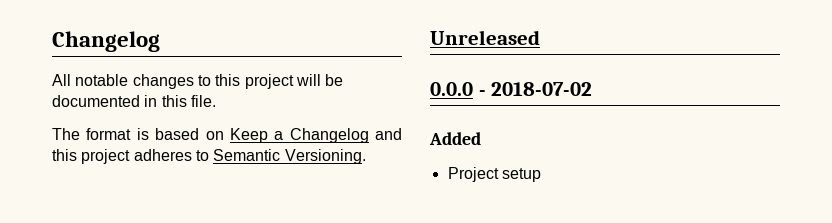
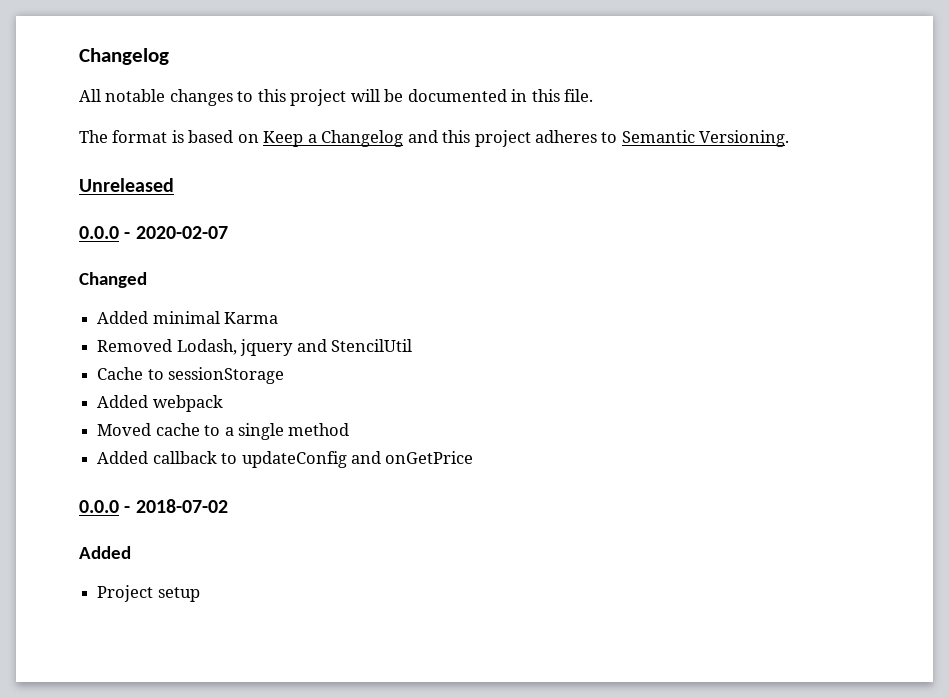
+ 0.0.0 - 2020-02-07
+ Changed
+ Added minimal Karma
+ Removed Lodash, jquery and StencilUtil
+ Cache to sessionStorage
+ Added webpack
+ Moved cache to a single method
+ Added callback to updateConfig and onGetPrice

